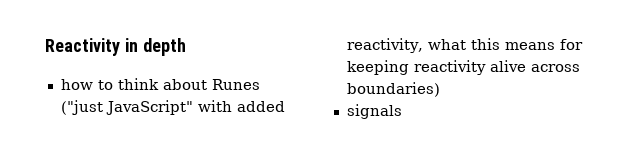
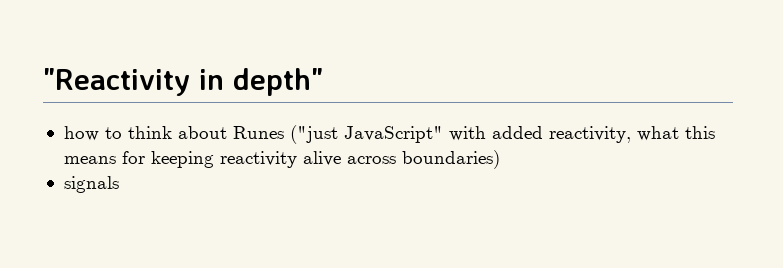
- Reactivity in depth
+ "Reactivity in depth"

